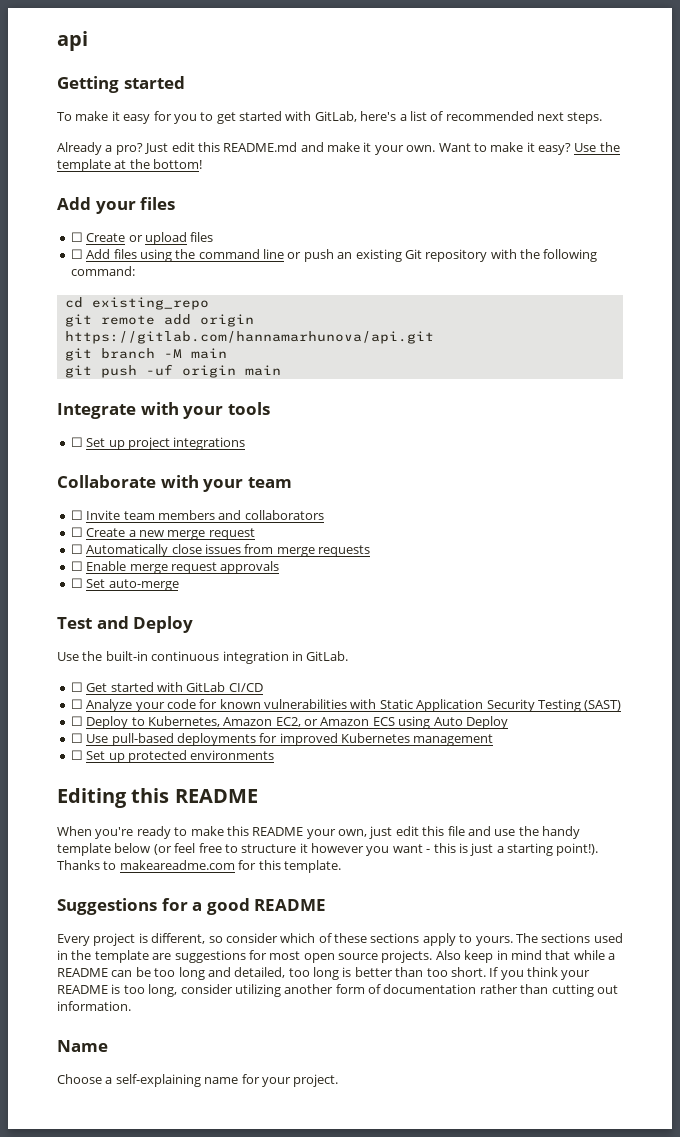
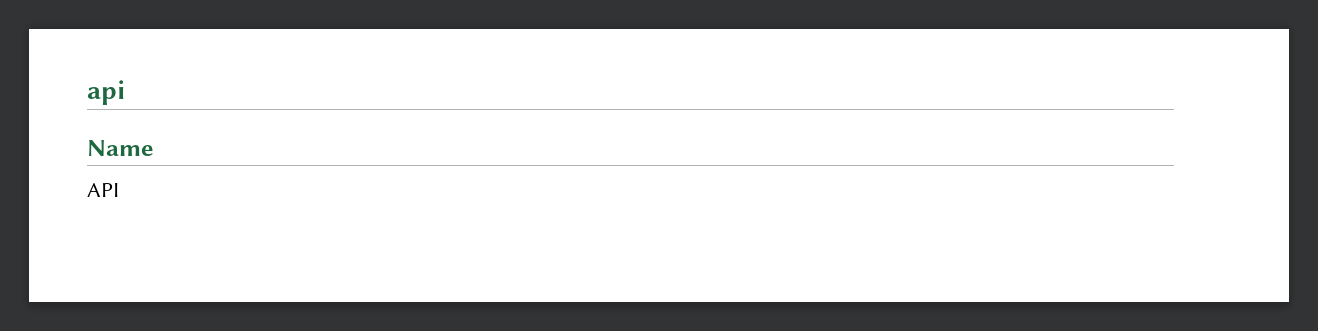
- Getting started
- To make it easy for you to get started with GitLab, here's a list of recommended next steps.
- Already a pro? Just edit this README.md and make it your own. Want to make it easy? Use the template at the bottom!
- Add your files
- ☐ Create or upload files
- ☐ Add files using the command line or push an existing Git repository with the following command:
- cd existing_repo
- git remote add origin https://gitlab.com/hannamarhunova/api.git
- git branch -M main
- git push -uf origin main
- Integrate with your tools
- ☐ Set up project integrations
- Collaborate with your team
- ☐ Invite team members and collaborators
- ☐ Create a new merge request
- ☐ Automatically close issues from merge requests
- ☐ Enable merge request approvals
- ☐ Set auto-merge
- Test and Deploy
- Use the built-in continuous integration in GitLab.
- ☐ Get started with GitLab CI/CD
- ☐ Analyze your code for known vulnerabilities with Static Application Security Testing (SAST)
- ☐ Deploy to Kubernetes, Amazon EC2, or Amazon ECS using Auto Deploy
- ☐ Use pull-based deployments for improved Kubernetes management
- ☐ Set up protected environments
- Editing this README
- When you're ready to make this README your own, just edit this file and use the handy template below (or feel free to structure it however you want - this is just a starting point!). Thanks to makeareadme.com for this template.
- Suggestions for a good README
- Every project is different, so consider which of these sections apply to yours. The sections used in the template are suggestions for most open source projects. Also keep in mind that while a README can be too long and detailed, too long is better than too short. If you think your README is too long, consider utilizing another form of documentation rather than cutting out information.
  Name
- Choose a self-explaining name for your project.
+ API

